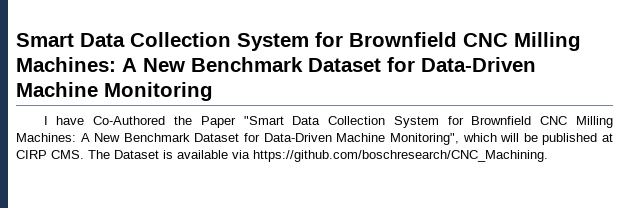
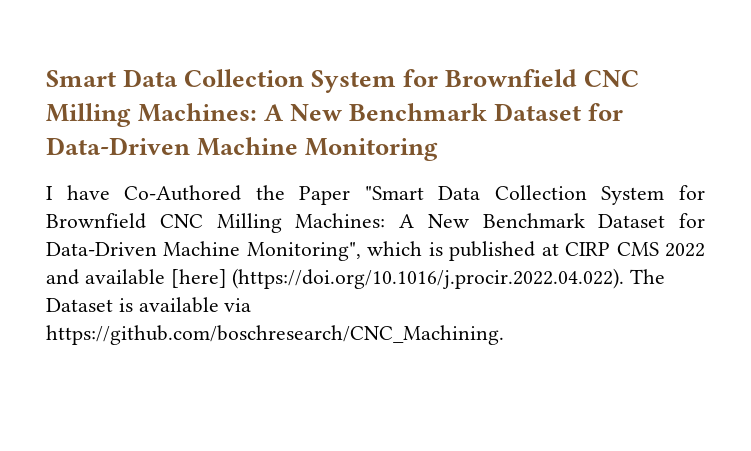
- I have Co-Authored the Paper "Smart Data Collection System for Brownfield CNC Milling Machines: A New Benchmark Dataset for Data-Driven Machine Monitoring", which will be published at CIRP CMS. The Dataset is available via https://github.com/boschresearch/CNC_Machining.
+ I have Co-Authored the Paper "Smart Data Collection System for Brownfield CNC Milling Machines: A New Benchmark Dataset for Data-Driven Machine Monitoring", which is published at CIRP CMS 2022 and available [here] (https://doi.org/10.1016/j.procir.2022.04.022). The Dataset is available via https://github.com/boschresearch/CNC_Machining.

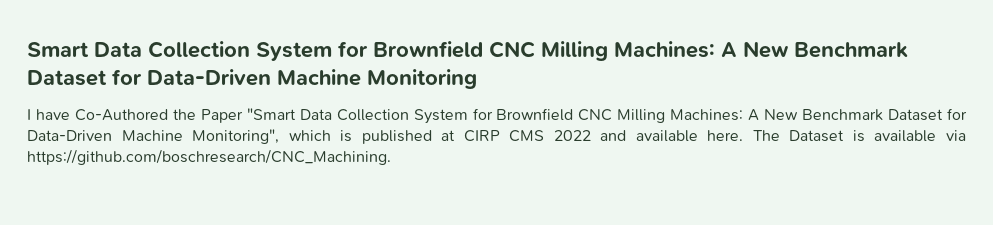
- I have Co-Authored the Paper "Smart Data Collection System for Brownfield CNC Milling Machines: A New Benchmark Dataset for Data-Driven Machine Monitoring", which is published at CIRP CMS 2022 and available [here] (https://doi.org/10.1016/j.procir.2022.04.022). The Dataset is available via https://github.com/boschresearch/CNC_Machining.
+ I have Co-Authored the Paper "Smart Data Collection System for Brownfield CNC Milling Machines: A New Benchmark Dataset for Data-Driven Machine Monitoring", which is published at CIRP CMS 2022 and available here. The Dataset is available via https://github.com/boschresearch/CNC_Machining.

